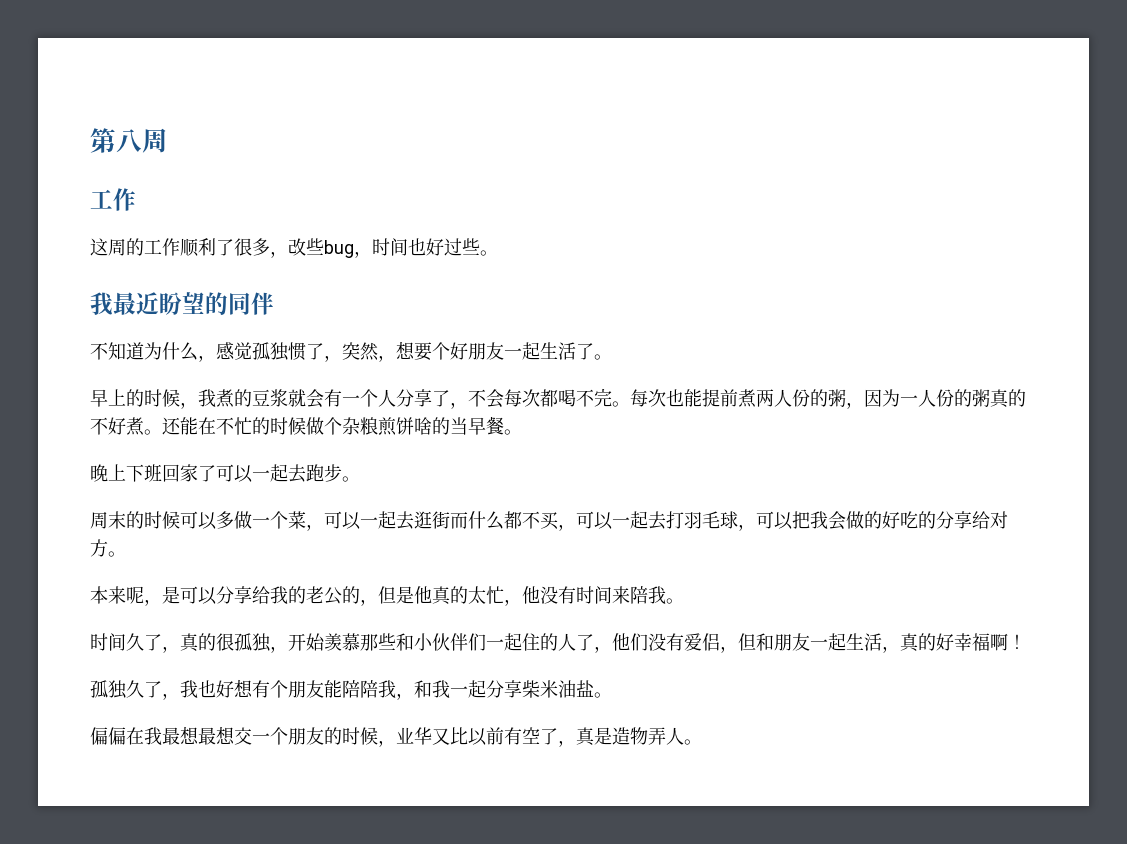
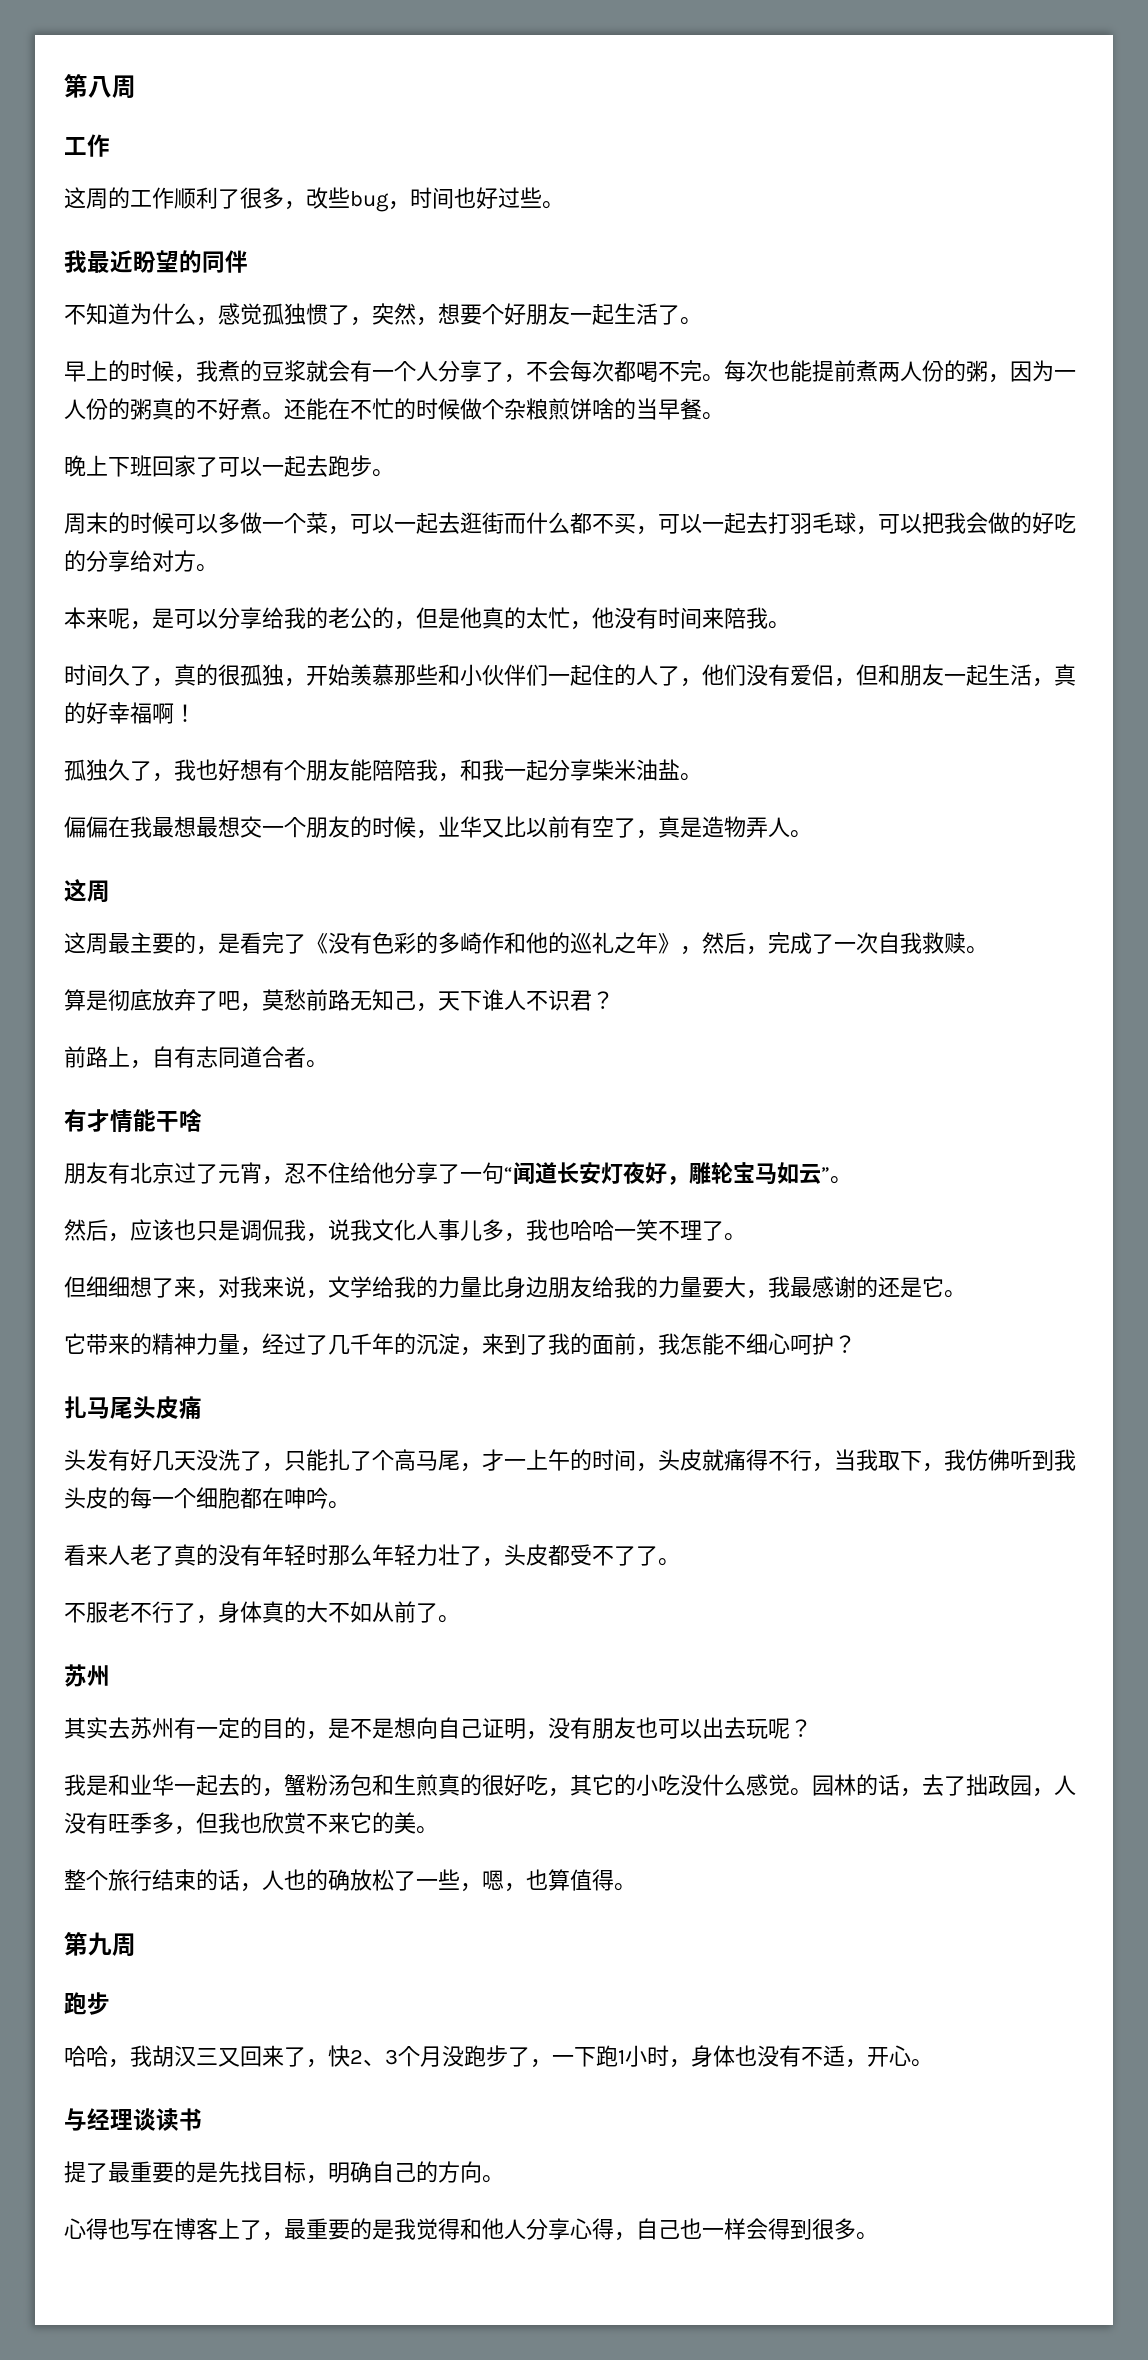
  偏偏在我最想最想交一个朋友的时候，业华又比以前有空了，真是造物弄人。
+ 这周
+ 这周最主要的，是看完了《没有色彩的多崎作和他的巡礼之年》，然后，完成了一次自我救赎。
+ 算是彻底放弃了吧，莫愁前路无知己，天下谁人不识君？
+ 前路上，自有志同道合者。
+ 有才情能干啥
+ 朋友有北京过了元宵，忍不住给他分享了一句“闻道长安灯夜好，雕轮宝马如云”。
+ 然后，应该也只是调侃我，说我文化人事儿多，我也哈哈一笑不理了。
+ 但细细想了来，对我来说，文学给我的力量比身边朋友给我的力量要大，我最感谢的还是它。
+ 它带来的精神力量，经过了几千年的沉淀，来到了我的面前，我怎能不细心呵护？
+ 扎马尾头皮痛
+ 头发有好几天没洗了，只能扎了个高马尾，才一上午的时间，头皮就痛得不行，当我取下，我仿佛听到我头皮的每一个细胞都在呻吟。
+ 看来人老了真的没有年轻时那么年轻力壮了，头皮都受不了了。
+ 不服老不行了，身体真的大不如从前了。
+ 苏州
+ 其实去苏州有一定的目的，是不是想向自己证明，没有朋友也可以出去玩呢？
+ 我是和业华一起去的，蟹粉汤包和生煎真的很好吃，其它的小吃没什么感觉。园林的话，去了拙政园，人没有旺季多，但我也欣赏不来它的美。
+ 整个旅行结束的话，人也的确放松了一些，嗯，也算值得。
+ 第九周
+ 跑步
+ 哈哈，我胡汉三又回来了，快2、3个月没跑步了，一下跑1小时，身体也没有不适，开心。
+ 与经理谈读书
+ 提了最重要的是先找目标，明确自己的方向。
+ 心得也写在博客上了，最重要的是我觉得和他人分享心得，自己也一样会得到很多。

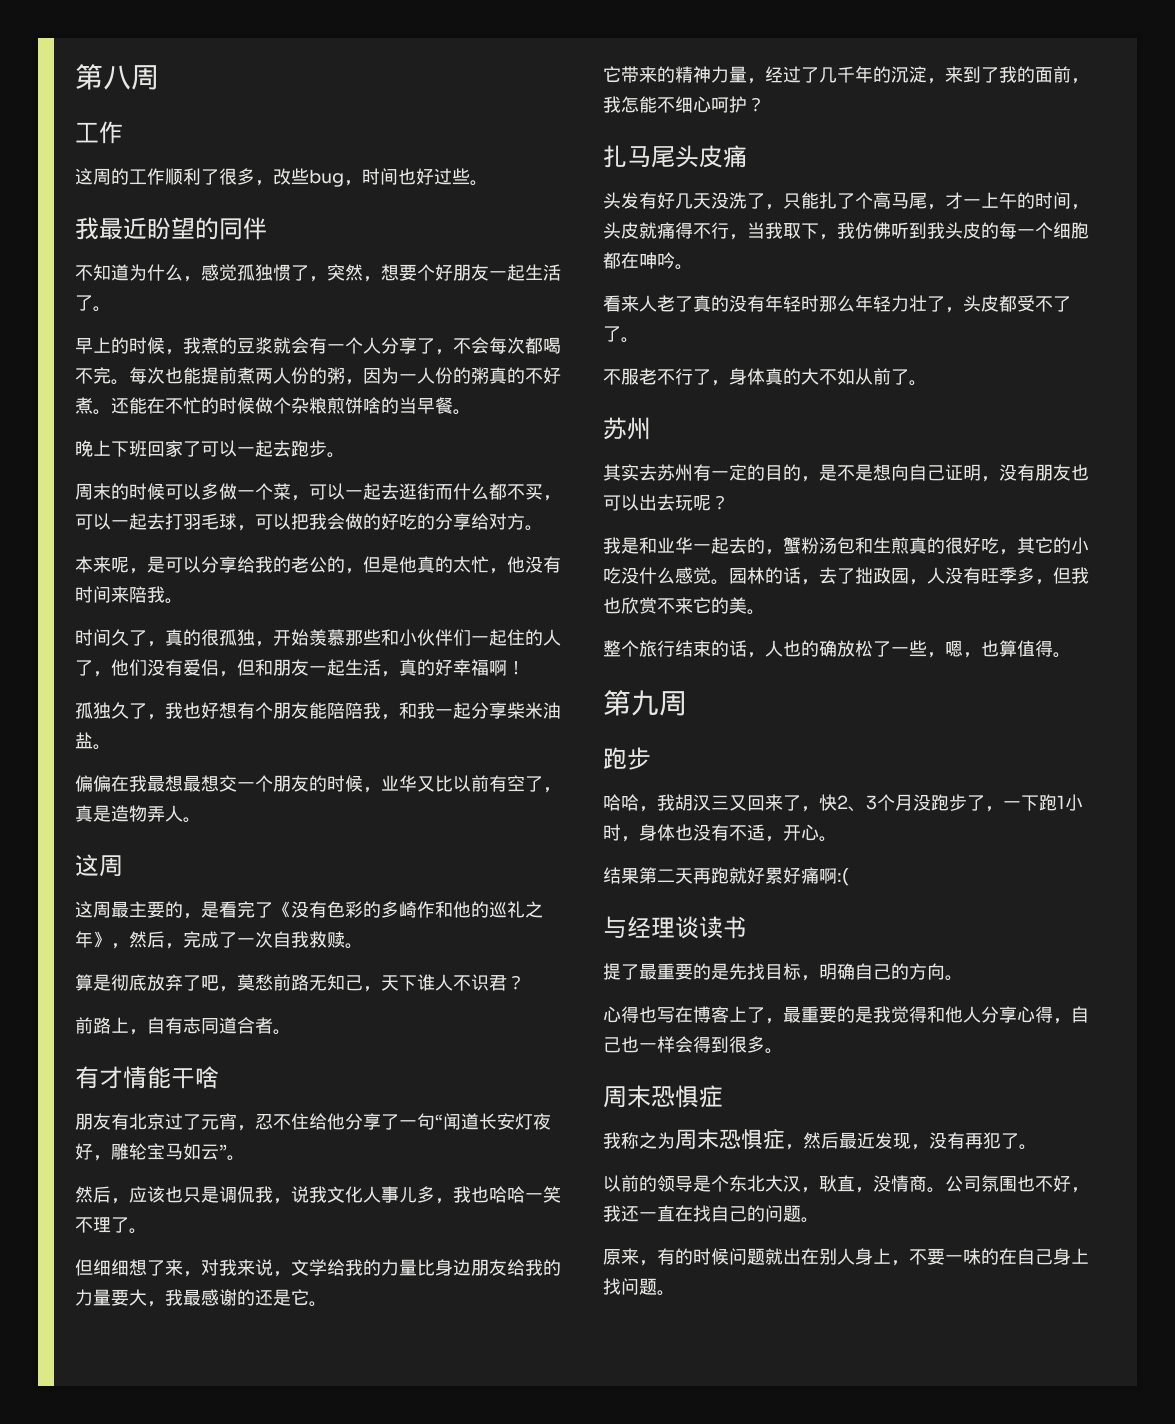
+ 结果第二天再跑就好累好痛啊:(
  心得也写在博客上了，最重要的是我觉得和他人分享心得，自己也一样会得到很多。
+ 周末恐惧症
+ 我称之为周末恐惧症，然后最近发现，没有再犯了。
+ 以前的领导是个东北大汉，耿直，没情商。公司氛围也不好，我还一直在找自己的问题。
+ 原来，有的时候问题就出在别人身上，不要一味的在自己身上找问题。

